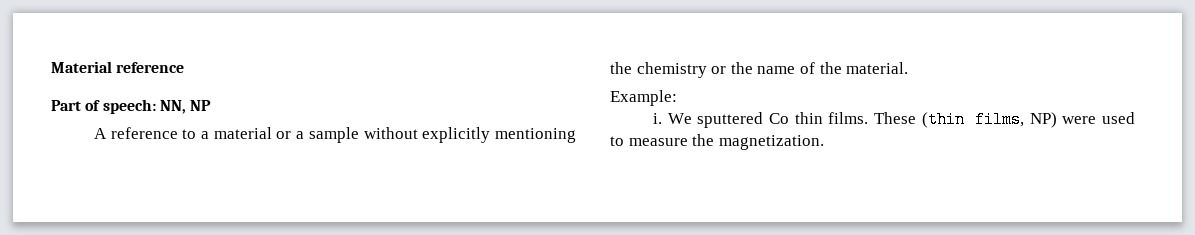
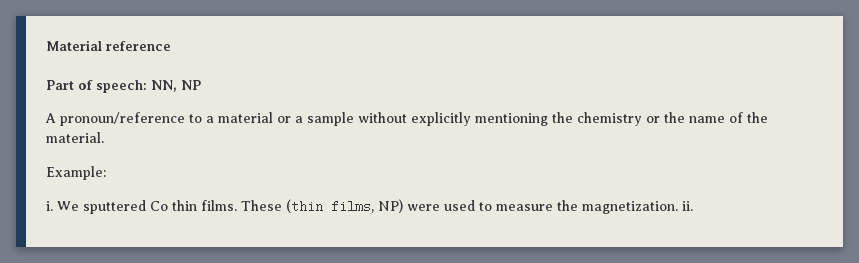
- A reference to a material or a sample without explicitly mentioning the chemistry or the name of the material.
+ A pronoun/reference to a material or a sample without explicitly mentioning the chemistry or the name of the material.
- These (thin films, NP) were used to measure the magnetization.
+ These (thin films, NP) were used to measure the magnetization. ii.

